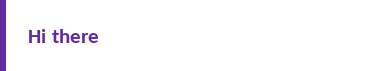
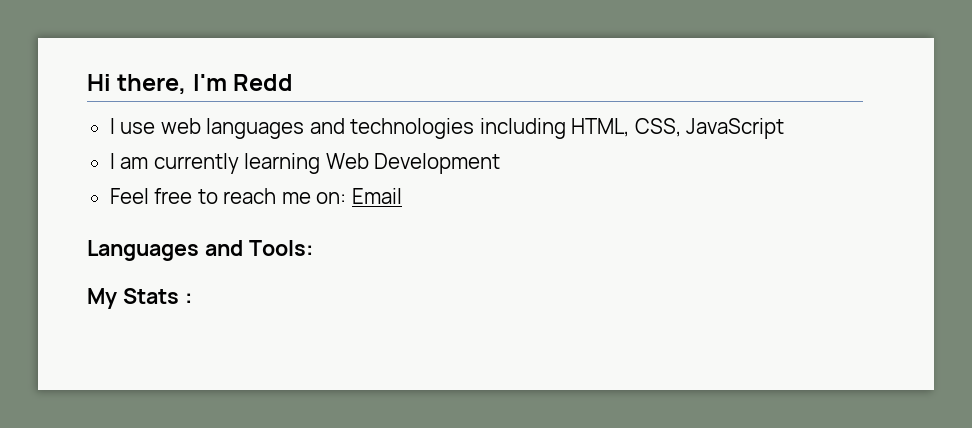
- Hi there
+ Hi there, I'm Redd
+ I use web languages and technologies including HTML, CSS, JavaScript
+ I am currently learning Web Development
+ Feel free to reach me on: Email
+ Languages and Tools:
+ My Stats :

